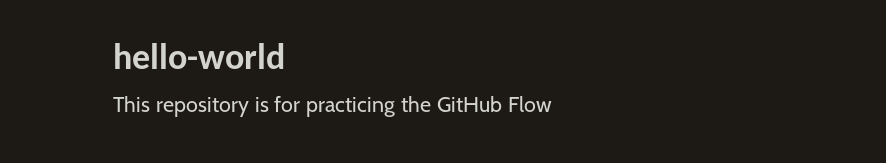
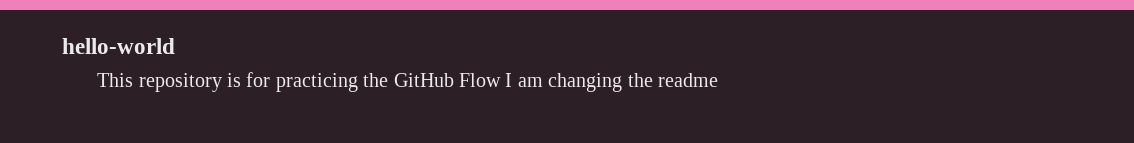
- This repository is for practicing the GitHub Flow
+ This repository is for practicing the GitHub Flow I am changing the readme

